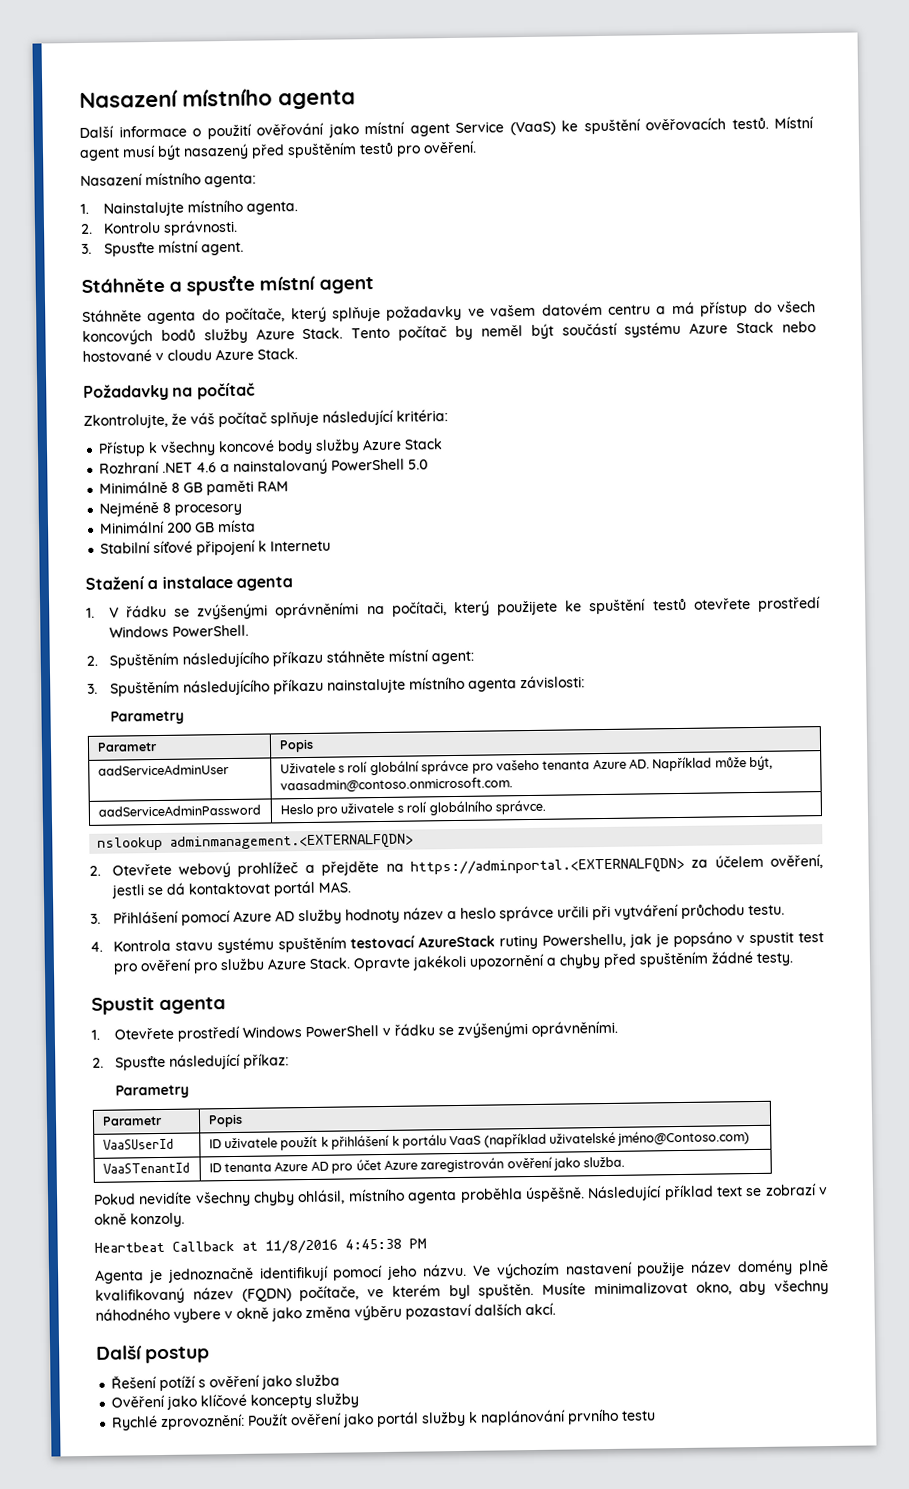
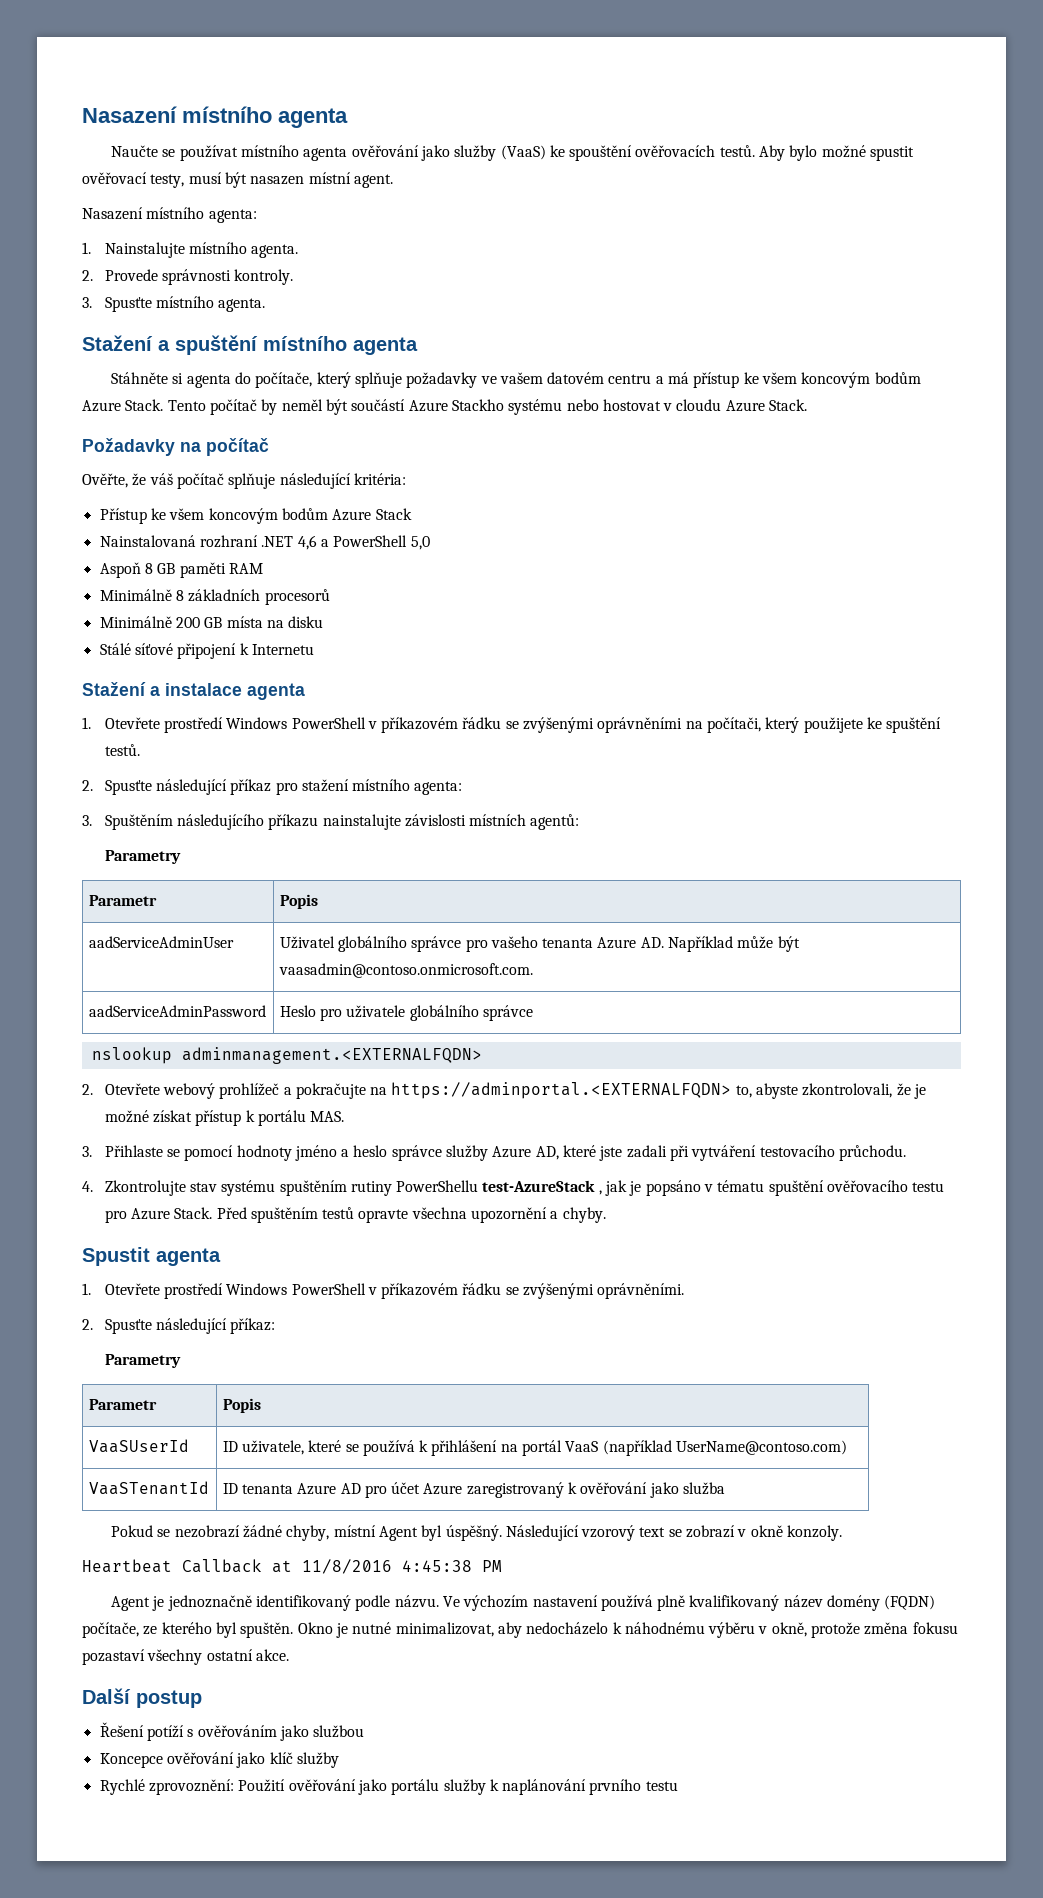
- Další informace o použití ověřování jako místní agent Service (VaaS) ke spuštění ověřovacích testů.
+ Naučte se používat místního agenta ověřování jako služby (VaaS) ke spouštění ověřovacích testů.
- Místní agent musí být nasazený před spuštěním testů pro ověření.
+ Aby bylo možné spustit ověřovací testy, musí být nasazen místní agent.
- 2. Kontrolu správnosti.
+ 2. Provede správnosti kontroly.
- 3. Spusťte místní agent.
- Stáhněte a spusťte místní agent
- Stáhněte agenta do počítače, který splňuje požadavky ve vašem datovém centru a má přístup do všech koncových bodů služby Azure Stack.
+ 3. Spusťte místního agenta.
+ Stažení a spuštění místního agenta
+ Stáhněte si agenta do počítače, který splňuje požadavky ve vašem datovém centru a má přístup ke všem koncovým bodům Azure Stack.
- Tento počítač by neměl být součástí systému Azure Stack nebo hostované v cloudu Azure Stack.
+ Tento počítač by neměl být součástí Azure Stackho systému nebo hostovat v cloudu Azure Stack.
- Zkontrolujte, že váš počítač splňuje následující kritéria:
+ Ověřte, že váš počítač splňuje následující kritéria:
- Přístup k všechny koncové body služby Azure Stack
- Rozhraní .NET 4.6 a nainstalovaný PowerShell 5.0
- Minimálně 8 GB paměti RAM
+ Přístup ke všem koncovým bodům Azure Stack
+ Nainstalovaná rozhraní .NET 4,6 a PowerShell 5,0
+ Aspoň 8 GB paměti RAM
- Nejméně 8 procesory
- Minimální 200 GB místa
- Stabilní síťové připojení k Internetu
+ Minimálně 8 základních procesorů
+ Minimálně 200 GB místa na disku
+ Stálé síťové připojení k Internetu
- 1. V řádku se zvýšenými oprávněními na počítači, který použijete ke spuštění testů otevřete prostředí Windows PowerShell.
- 2. Spuštěním následujícího příkazu stáhněte místní agent:
+ 1. Otevřete prostředí Windows PowerShell v příkazovém řádku se zvýšenými oprávněními na počítači, který použijete ke spuštění testů.
+ 2. Spusťte následující příkaz pro stažení místního agenta:
- 3. Spuštěním následujícího příkazu nainstalujte místního agenta závislosti:
+ 3. Spuštěním následujícího příkazu nainstalujte závislosti místních agentů:
- aadServiceAdminUser | Uživatele s rolí globální správce pro vašeho tenanta Azure AD. Například může být, vaasadmin@contoso.onmicrosoft.com.
+ aadServiceAdminUser | Uživatel globálního správce pro vašeho tenanta Azure AD. Například může být vaasadmin@contoso.onmicrosoft.com.
- aadServiceAdminPassword | Heslo pro uživatele s rolí globálního správce.
+ aadServiceAdminPassword | Heslo pro uživatele globálního správce
- 2. Otevřete webový prohlížeč a přejděte na https://adminportal.<EXTERNALFQDN> za účelem ověření, jestli se dá kontaktovat portál MAS.
- 3. Přihlášení pomocí Azure AD služby hodnoty název a heslo správce určili při vytváření průchodu testu.
- 4. Kontrola stavu systému spuštěním testovací AzureStack rutiny Powershellu, jak je popsáno v spustit test pro ověření pro službu Azure Stack. Opravte jakékoli upozornění a chyby před spuštěním žádné testy.
+ 2. Otevřete webový prohlížeč a pokračujte na https://adminportal.<EXTERNALFQDN> to, abyste zkontrolovali, že je možné získat přístup k portálu MAS.
+ 3. Přihlaste se pomocí hodnoty jméno a heslo správce služby Azure AD, které jste zadali při vytváření testovacího průchodu.
+ 4. Zkontrolujte stav systému spuštěním rutiny PowerShellu test-AzureStack , jak je popsáno v tématu spuštění ověřovacího testu pro Azure Stack. Před spuštěním testů opravte všechna upozornění a chyby.
- 1. Otevřete prostředí Windows PowerShell v řádku se zvýšenými oprávněními.
+ 1. Otevřete prostředí Windows PowerShell v příkazovém řádku se zvýšenými oprávněními.
- VaaSUserId | ID uživatele použít k přihlášení k portálu VaaS (například uživatelské jméno@Contoso.com)
+ VaaSUserId | ID uživatele, které se používá k přihlášení na portál VaaS (například UserName@contoso.com)
- VaaSTenantId | ID tenanta Azure AD pro účet Azure zaregistrován ověření jako služba.
- Pokud nevidíte všechny chyby ohlásil, místního agenta proběhla úspěšně. Následující příklad text se zobrazí v okně konzoly.
+ VaaSTenantId | ID tenanta Azure AD pro účet Azure zaregistrovaný k ověřování jako služba
+ Pokud se nezobrazí žádné chyby, místní Agent byl úspěšný. Následující vzorový text se zobrazí v okně konzoly.
- Agenta je jednoznačně identifikují pomocí jeho názvu.
+ Agent je jednoznačně identifikovaný podle názvu.
- Ve výchozím nastavení použije název domény plně kvalifikovaný název (FQDN) počítače, ve kterém byl spuštěn. Musíte minimalizovat okno, aby všechny náhodného vybere v okně jako změna výběru pozastaví dalších akcí.
+ Ve výchozím nastavení používá plně kvalifikovaný název domény (FQDN) počítače, ze kterého byl spuštěn. Okno je nutné minimalizovat, aby nedocházelo k náhodnému výběru v okně, protože změna fokusu pozastaví všechny ostatní akce.
- Řešení potíží s ověření jako služba
- Ověření jako klíčové koncepty služby
+ Řešení potíží s ověřováním jako službou
+ Koncepce ověřování jako klíč služby
- Rychlé zprovoznění: Použít ověření jako portál služby k naplánování prvního testu
+ Rychlé zprovoznění: Použití ověřování jako portálu služby k naplánování prvního testu

